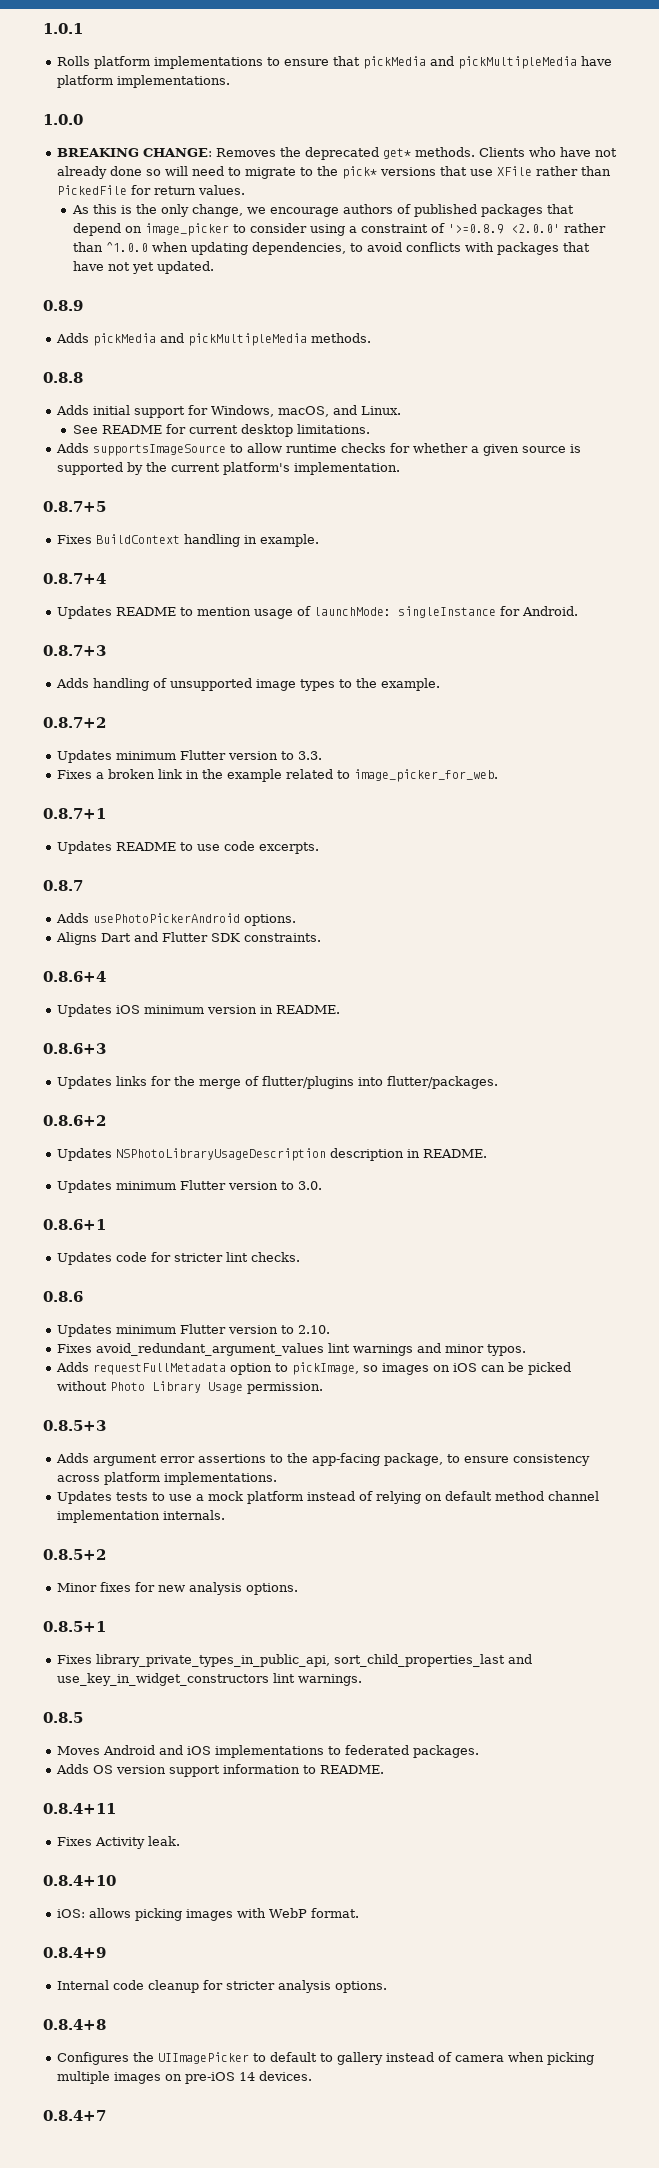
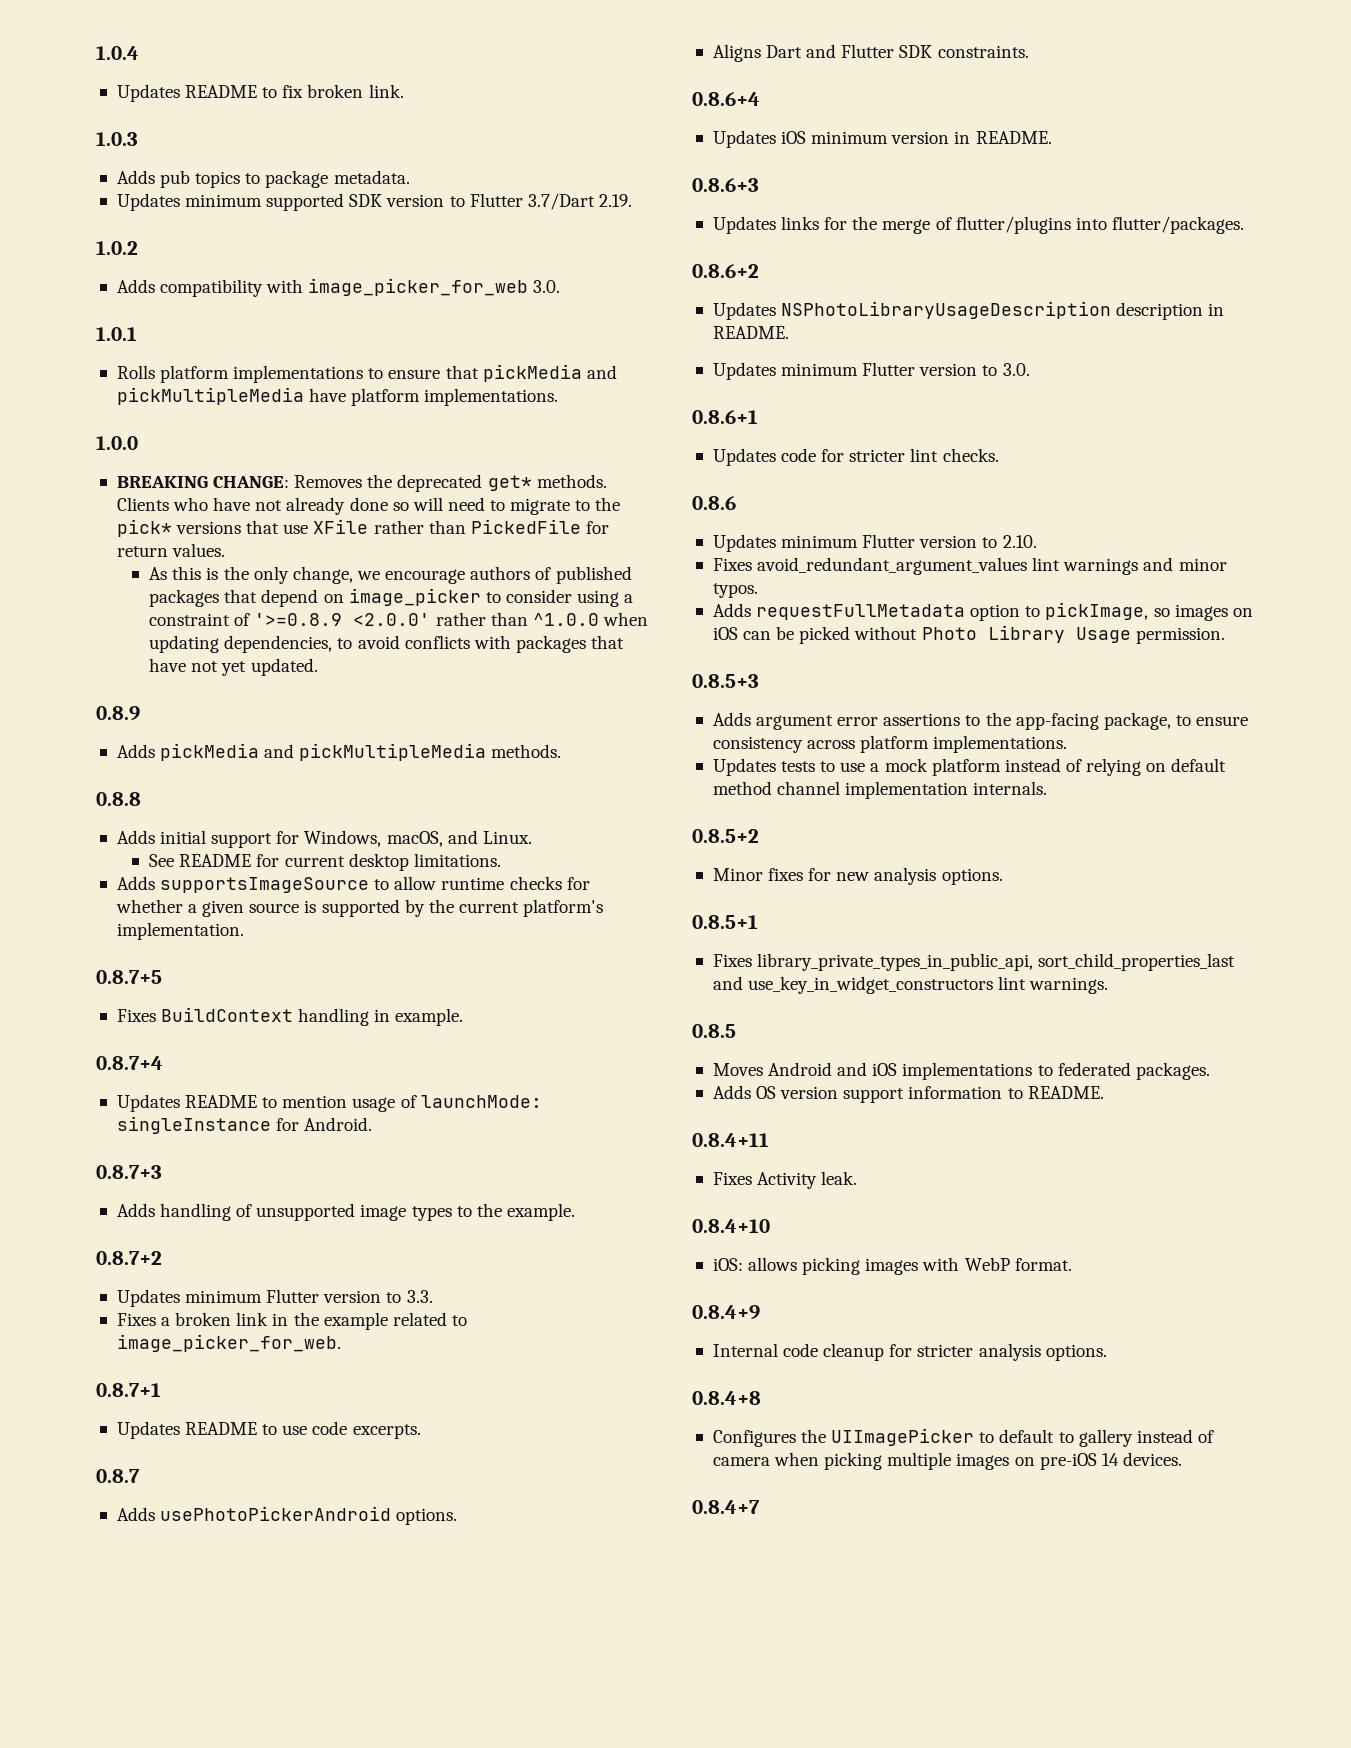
+ 1.0.4
+ Updates README to fix broken link.
+ 1.0.3
+ Adds pub topics to package metadata.
+ Updates minimum supported SDK version to Flutter 3.7/Dart 2.19.
+ 1.0.2
+ Adds compatibility with image_picker_for_web 3.0.

